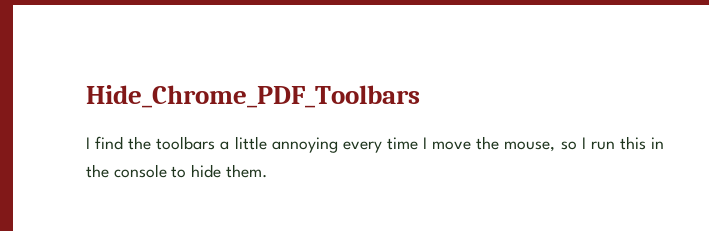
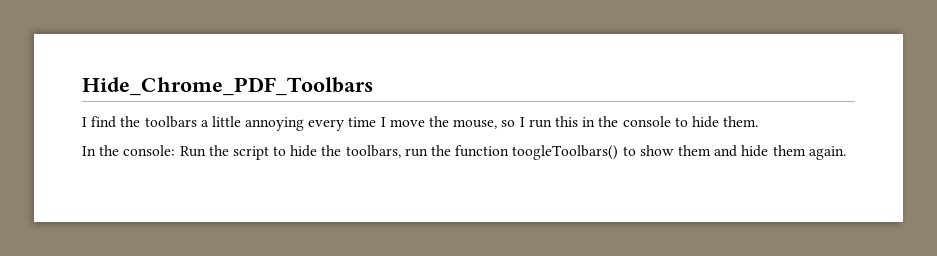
+ In the console: Run the script to hide the toolbars, run the function toogleToolbars() to show them and hide them again.

